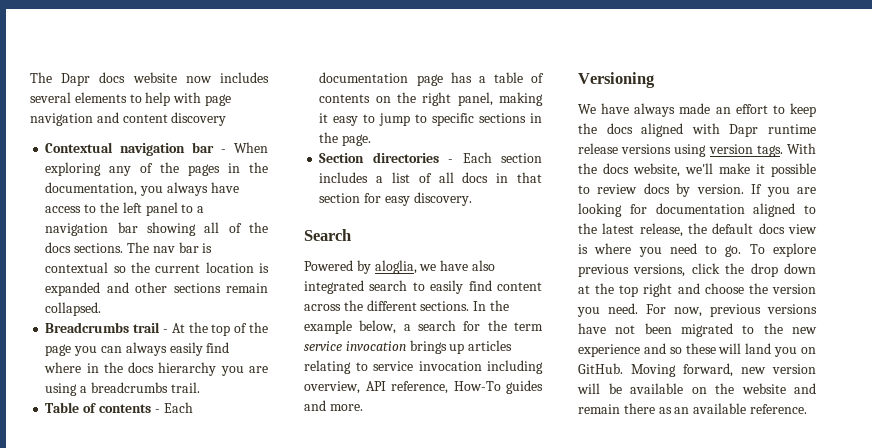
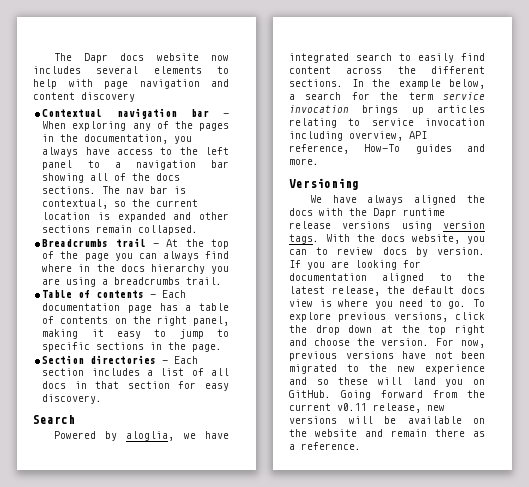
- The nav bar is contextual so the current location is expanded and other sections remain collapsed.
+ The nav bar is contextual, so the current location is expanded and other sections remain collapsed.
- Breadcrumbs trail - At the top of the page you can always easily find where in the docs hierarchy you are using a breadcrumbs trail.
+ Breadcrumbs trail - At the top of the page you can always find where in the docs hierarchy you are using a breadcrumbs trail.
- Powered by aloglia, we have also integrated search to easily find content across the different sections.
+ Powered by aloglia, we have integrated search to easily find content across the different sections.
- We have always made an effort to keep the docs aligned with Dapr runtime release versions using version tags.
+ We have always aligned the docs with the Dapr runtime release versions using version tags.
- With the docs website, we'll make it possible to review docs by version.
+ With the docs website, you can to review docs by version.
- To explore previous versions, click the drop down at the top right and choose the version you need.
+ To explore previous versions, click the drop down at the top right and choose the version.
- Moving forward, new version will be available on the website and remain there as an available reference.
+ Going forward from the current v0.11 release, new versions will be available on the website and remain there as a reference.

